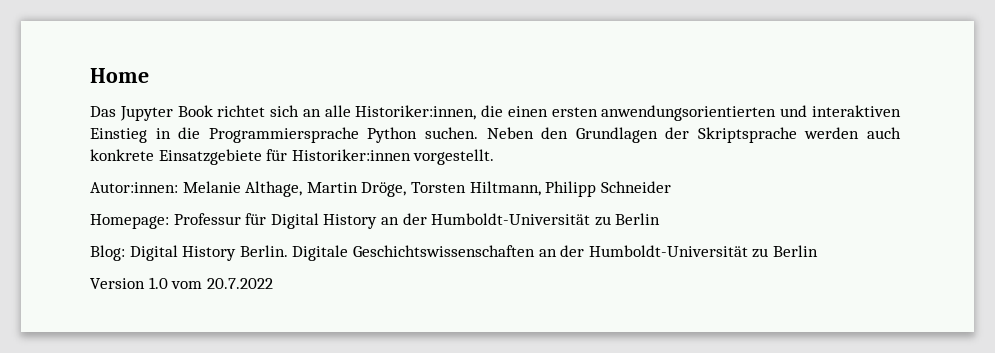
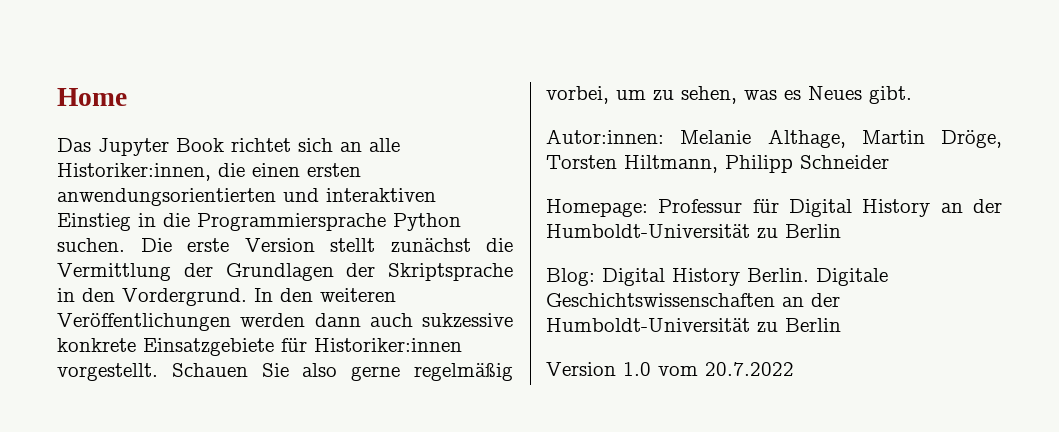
- Neben den Grundlagen der Skriptsprache werden auch konkrete Einsatzgebiete für Historiker:innen vorgestellt.
+ Die erste Version stellt zunächst die Vermittlung der Grundlagen der Skriptsprache in den Vordergrund. In den weiteren Veröffentlichungen werden dann auch sukzessive konkrete Einsatzgebiete für Historiker:innen vorgestellt. Schauen Sie also gerne regelmäßig vorbei, um zu sehen, was es Neues gibt.

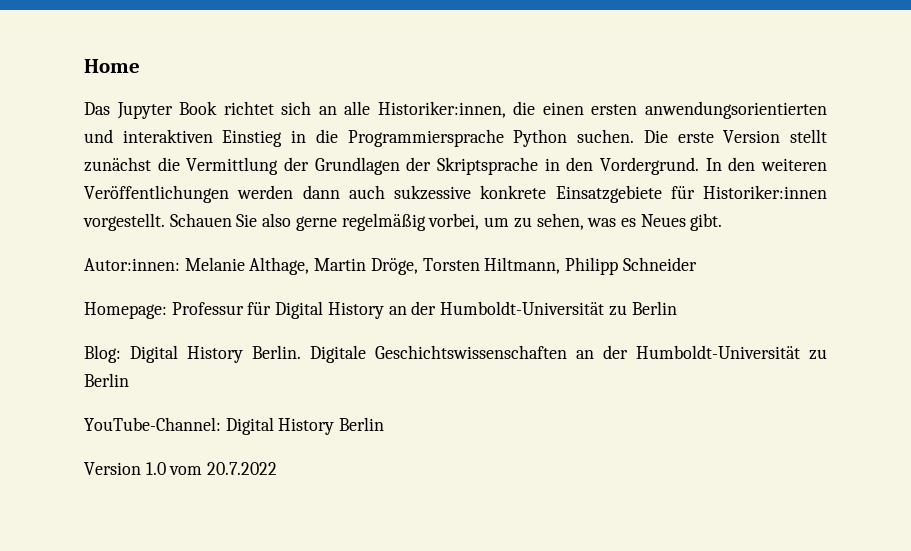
+ YouTube-Channel: Digital History Berlin

